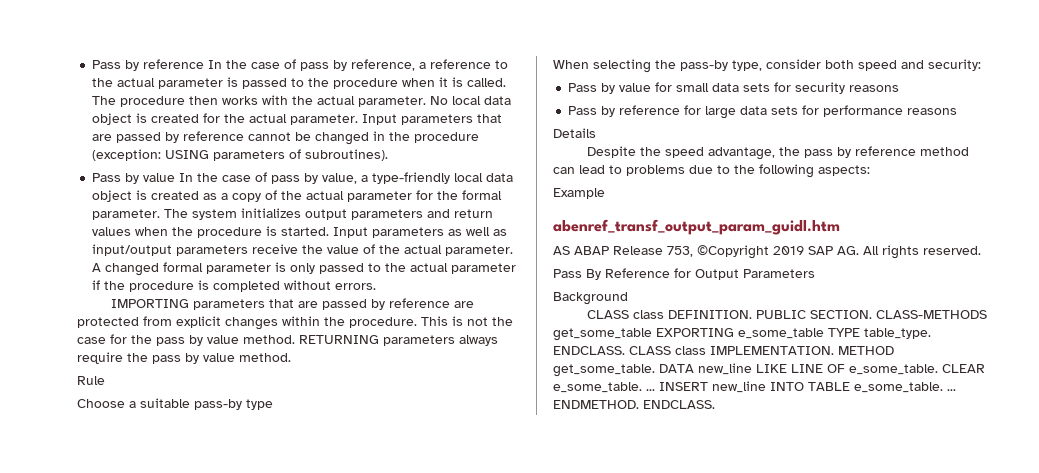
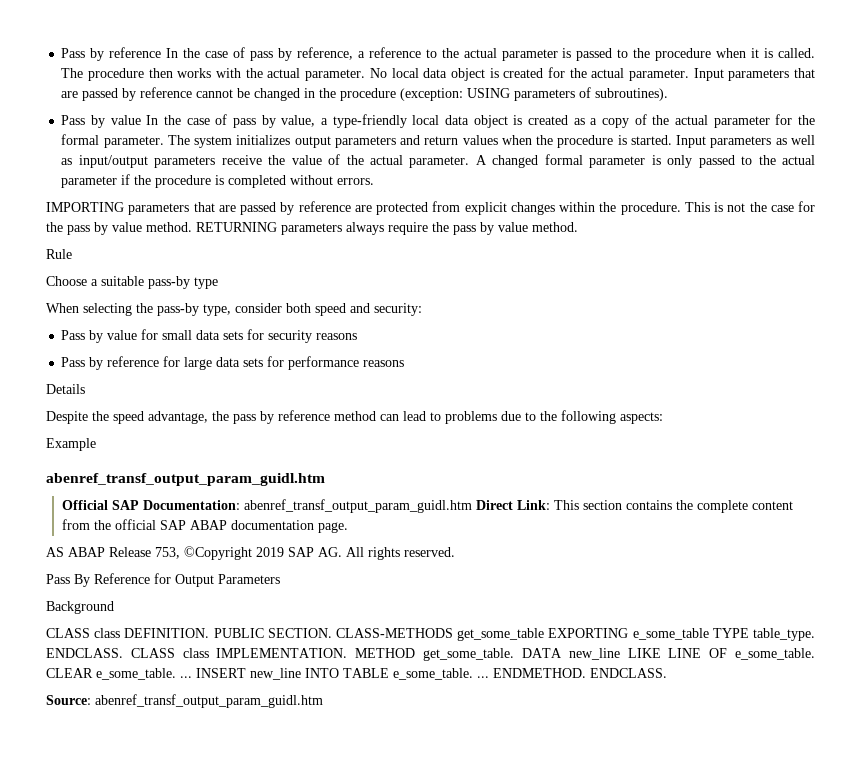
+ Official SAP Documentation: abenref_transf_output_param_guidl.htm Direct Link: This section contains the complete content from the official SAP ABAP documentation page.
+ Source: abenref_transf_output_param_guidl.htm

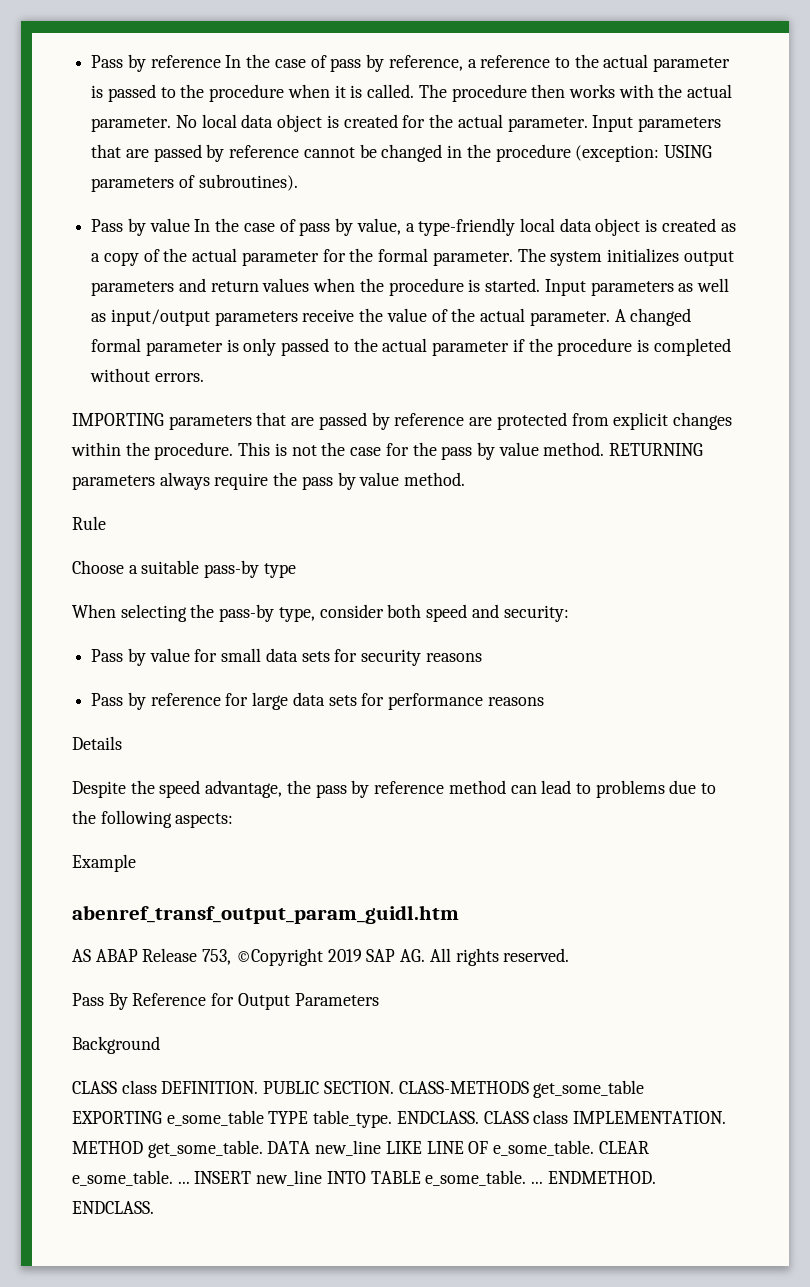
- Official SAP Documentation: abenref_transf_output_param_guidl.htm Direct Link: This section contains the complete content from the official SAP ABAP documentation page.
- Source: abenref_transf_output_param_guidl.htm

